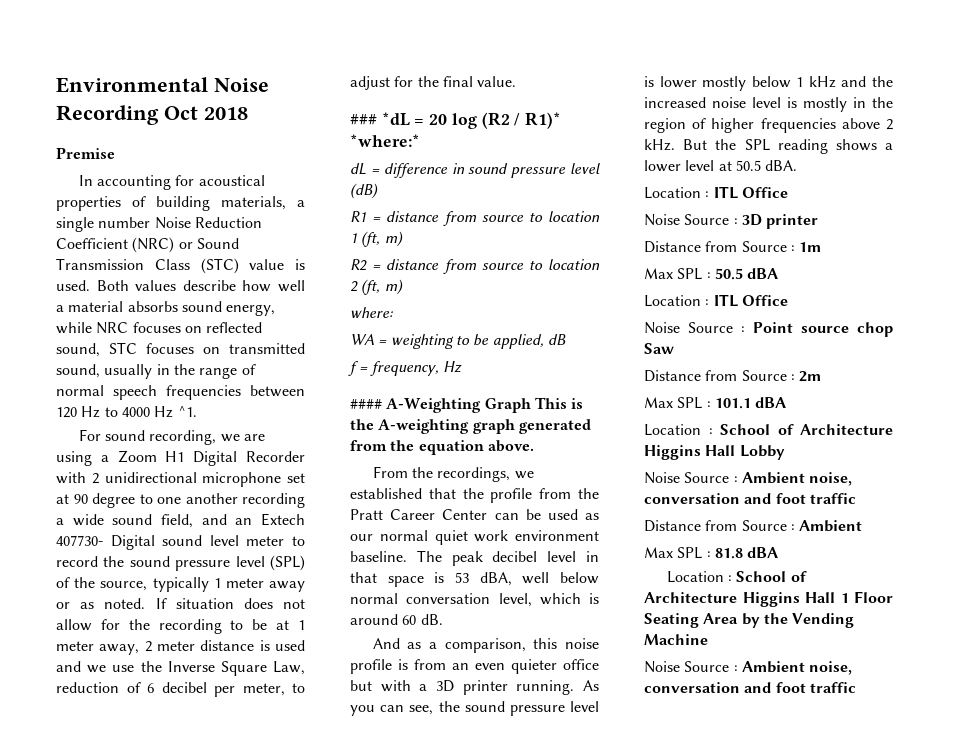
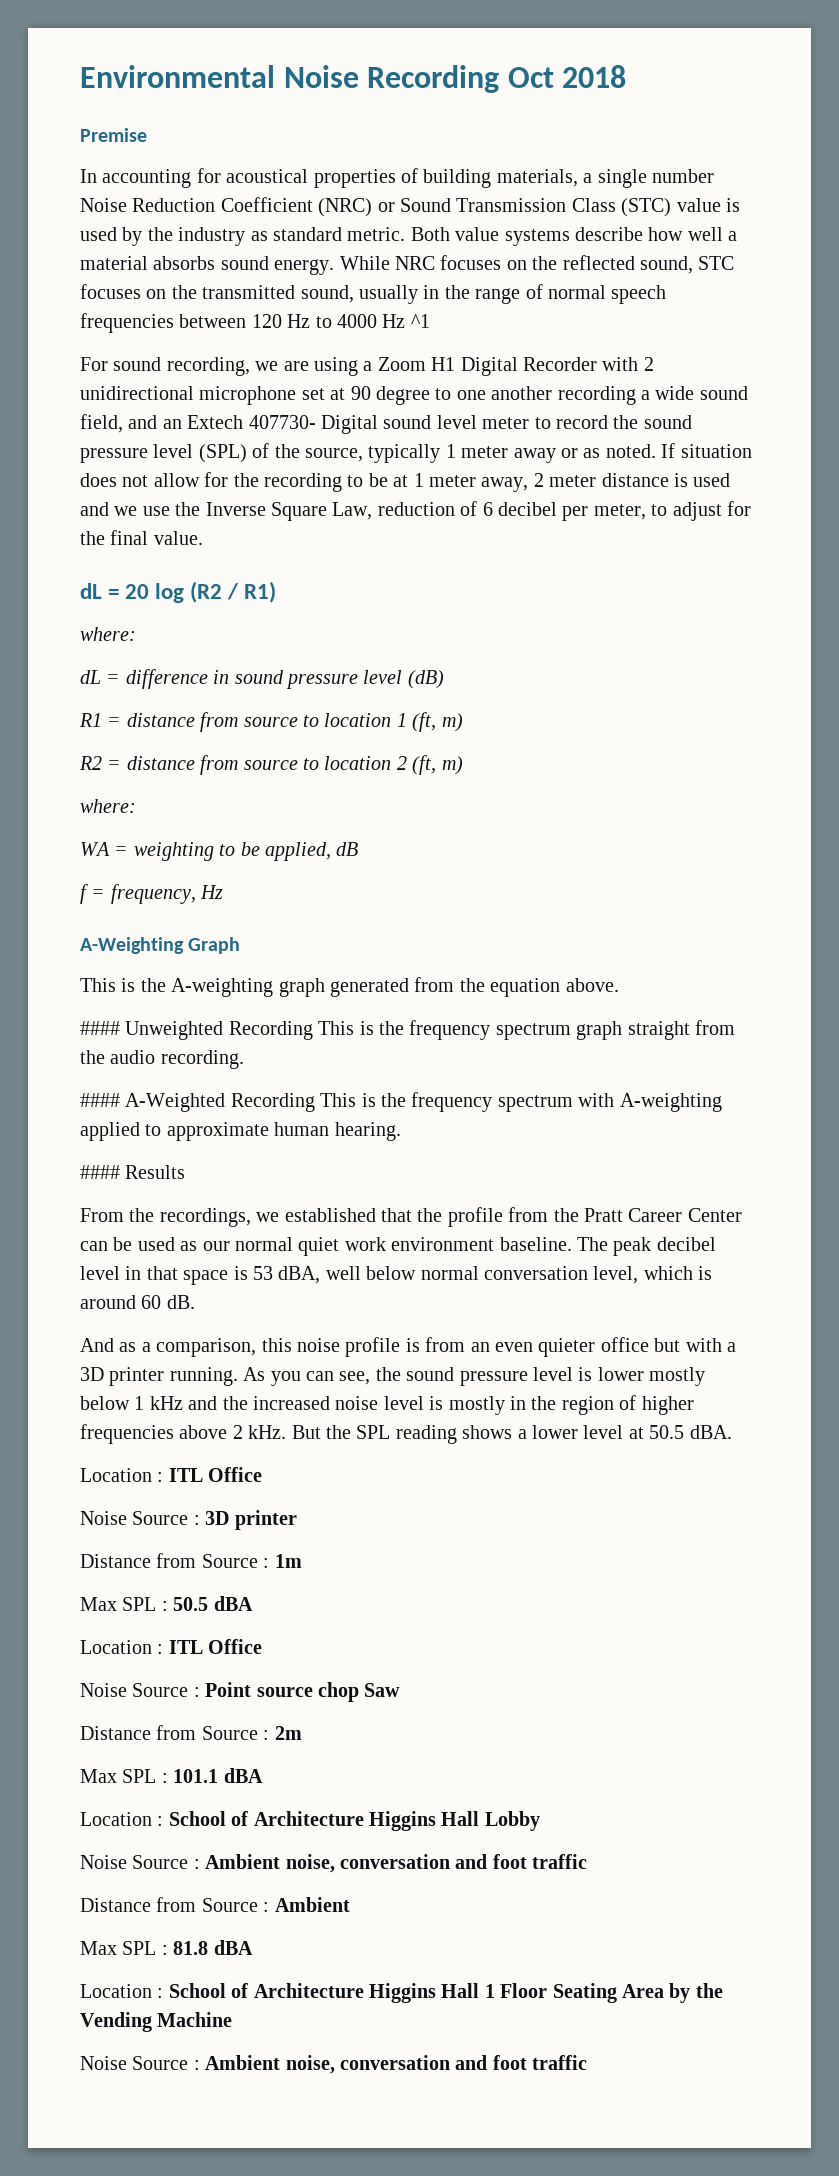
- In accounting for acoustical properties of building materials, a single number Noise Reduction Coefficient (NRC) or Sound Transmission Class (STC) value is used. Both values describe how well a material absorbs sound energy, while NRC focuses on reflected sound, STC focuses on transmitted sound, usually in the range of normal speech frequencies between 120 Hz to 4000 Hz ^1.
+ In accounting for acoustical properties of building materials, a single number Noise Reduction Coefficient (NRC) or Sound Transmission Class (STC) value is used by the industry as standard metric. Both value systems describe how well a material absorbs sound energy. While NRC focuses on the reflected sound, STC focuses on the transmitted sound, usually in the range of normal speech frequencies between 120 Hz to 4000 Hz ^1
- ### *dL = 20 log (R2 / R1)* *where:*
+ dL = 20 log (R2 / R1)
+ where:
- #### A-Weighting Graph This is the A-weighting graph generated from the equation above.
+ A-Weighting Graph
+ This is the A-weighting graph generated from the equation above.
+ #### Unweighted Recording This is the frequency spectrum graph straight from the audio recording.
+ #### A-Weighted Recording This is the frequency spectrum with A-weighting applied to approximate human hearing.
+ #### Results

